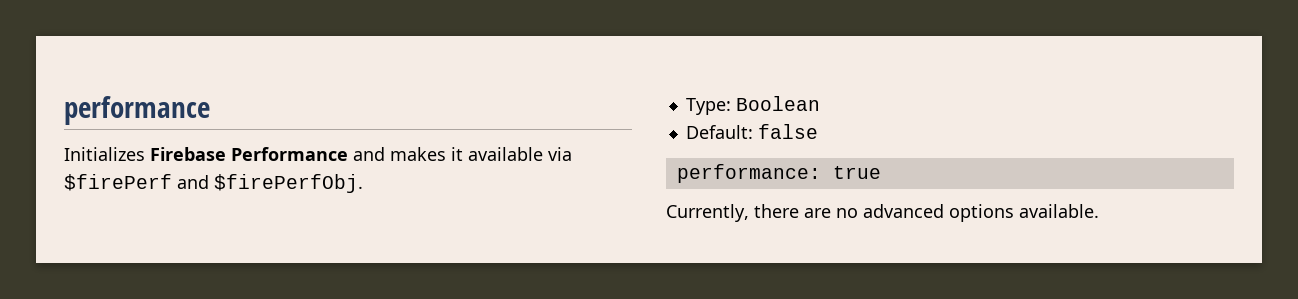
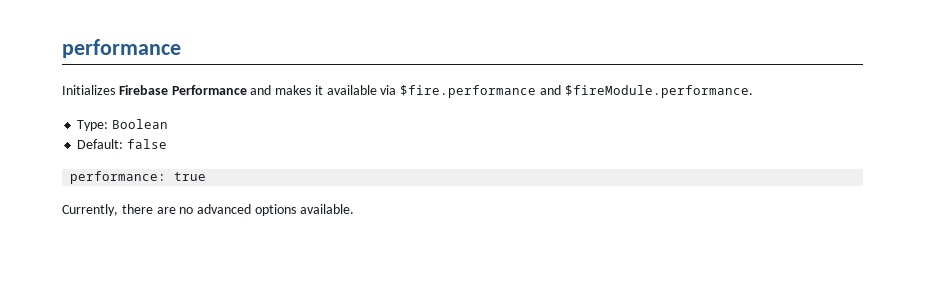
- Initializes Firebase Performance and makes it available via $firePerf and $firePerfObj.
+ Initializes Firebase Performance and makes it available via $fire.performance and $fireModule.performance.

